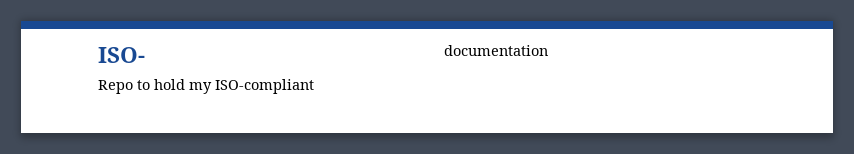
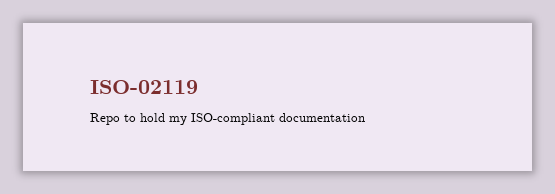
- ISO-
+ ISO-02119

